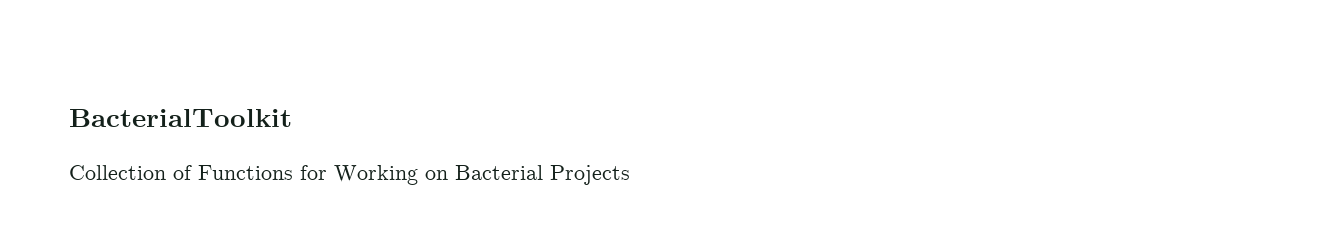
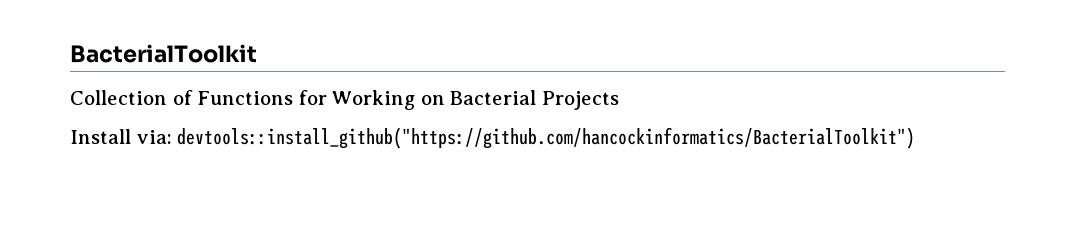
+ Install via: devtools::install_github("https://github.com/hancockinformatics/BacterialToolkit")

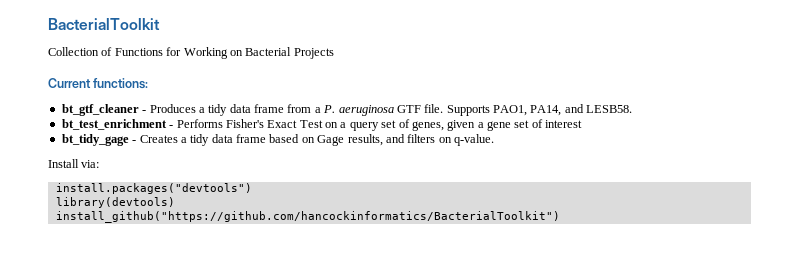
+ Current functions:
+ bt_gtf_cleaner - Produces a tidy data frame from a P. aeruginosa GTF file. Supports PAO1, PA14, and LESB58.
+ bt_test_enrichment - Performs Fisher's Exact Test on a query set of genes, given a gene set of interest
+ bt_tidy_gage - Creates a tidy data frame based on Gage results, and filters on q-value.
- Install via: devtools::install_github("https://github.com/hancockinformatics/BacterialToolkit")
+ Install via:
+ install.packages("devtools")
+ library(devtools)
+ install_github("https://github.com/hancockinformatics/BacterialToolkit")

